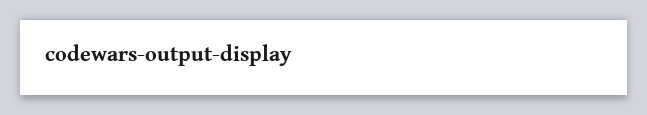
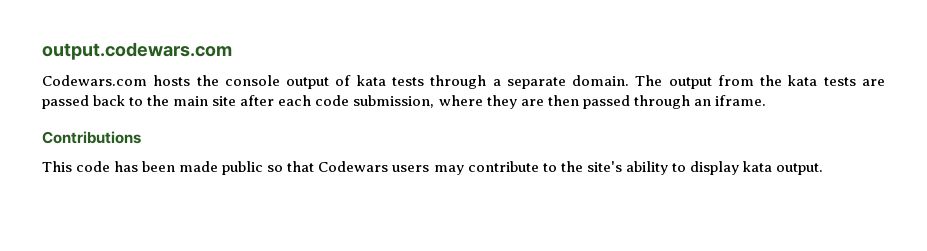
- codewars-output-display
+ output.codewars.com
+ Codewars.com hosts the console output of kata tests through a separate domain. The output from the kata tests are passed back to the main site after each code submission, where they are then passed through an iframe.
+ Contributions
+ This code has been made public so that Codewars users may contribute to the site's ability to display kata output.

